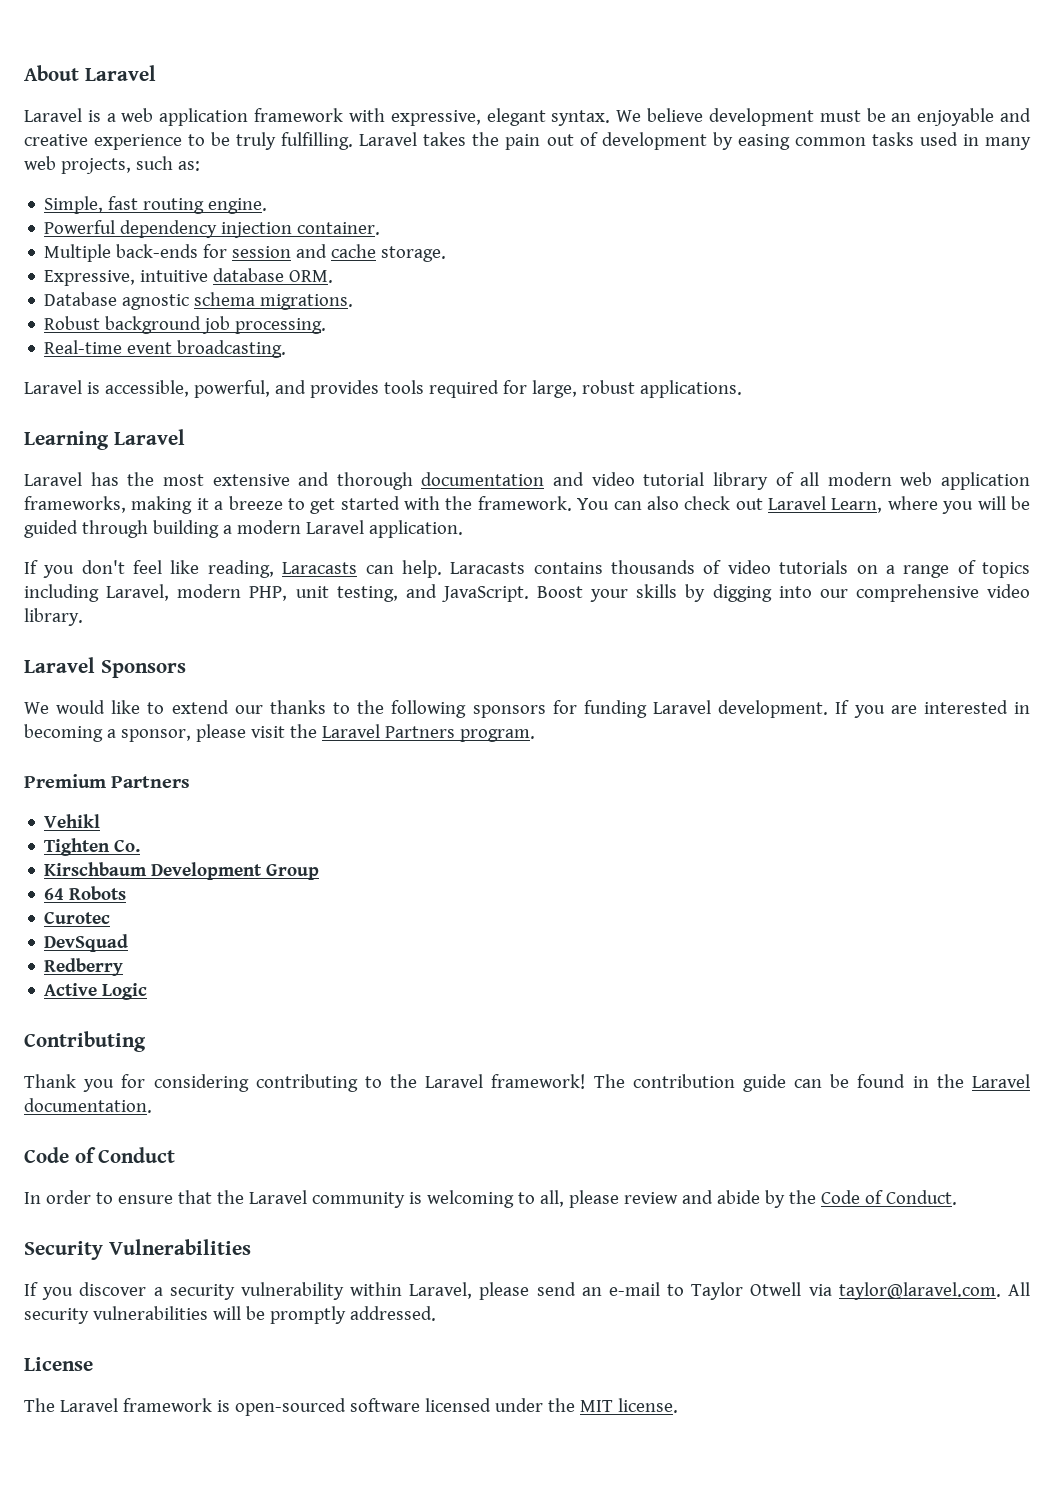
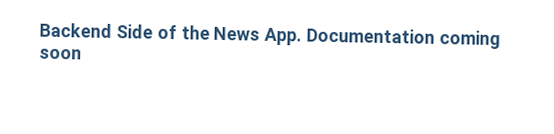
- About Laravel
- Laravel is a web application framework with expressive, elegant syntax. We believe development must be an enjoyable and creative experience to be truly fulfilling. Laravel takes the pain out of development by easing common tasks used in many web projects, such as:
- Simple, fast routing engine.
- Powerful dependency injection container.
- Multiple back-ends for session and cache storage.
- Expressive, intuitive database ORM.
- Database agnostic schema migrations.
- Robust background job processing.
- Real-time event broadcasting.
- Laravel is accessible, powerful, and provides tools required for large, robust applications.
- Learning Laravel
- Laravel has the most extensive and thorough documentation and video tutorial library of all modern web application frameworks, making it a breeze to get started with the framework. You can also check out Laravel Learn, where you will be guided through building a modern Laravel application.
- If you don't feel like reading, Laracasts can help. Laracasts contains thousands of video tutorials on a range of topics including Laravel, modern PHP, unit testing, and JavaScript. Boost your skills by digging into our comprehensive video library.
- Laravel Sponsors
- We would like to extend our thanks to the following sponsors for funding Laravel development. If you are interested in becoming a sponsor, please visit the Laravel Partners program.
- Premium Partners
- Vehikl
- Tighten Co.
- Kirschbaum Development Group
- 64 Robots
- Curotec
- DevSquad
- Redberry
- Active Logic
- Contributing
- Thank you for considering contributing to the Laravel framework! The contribution guide can be found in the Laravel documentation.
- Code of Conduct
- In order to ensure that the Laravel community is welcoming to all, please review and abide by the Code of Conduct.
- Security Vulnerabilities
- If you discover a security vulnerability within Laravel, please send an e-mail to Taylor Otwell via taylor@laravel.com. All security vulnerabilities will be promptly addressed.
- License
- The Laravel framework is open-sourced software licensed under the MIT license.
+ Backend Side of the News App. Documentation coming soon

